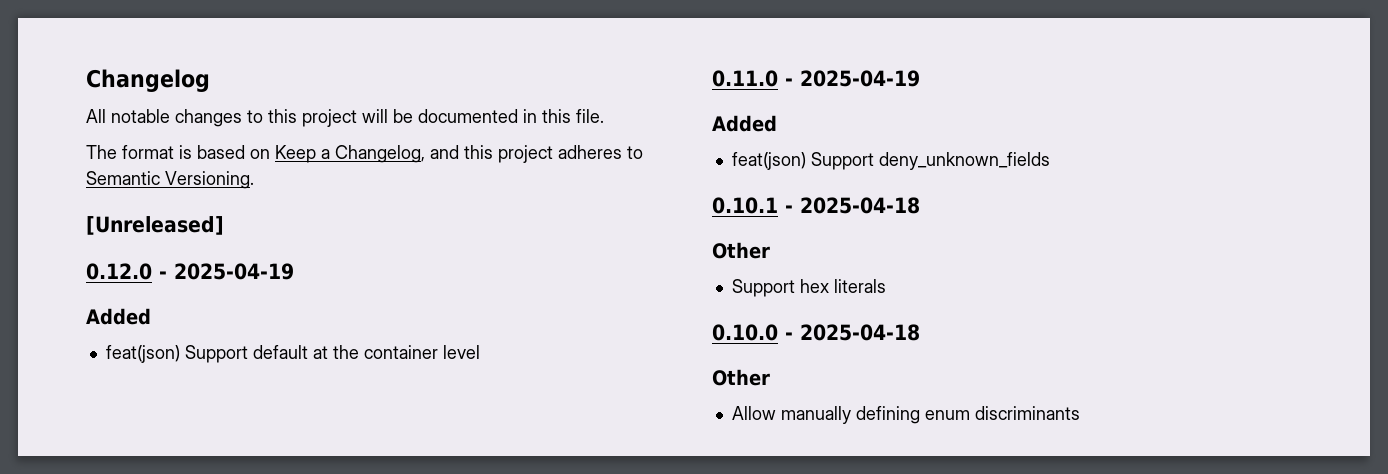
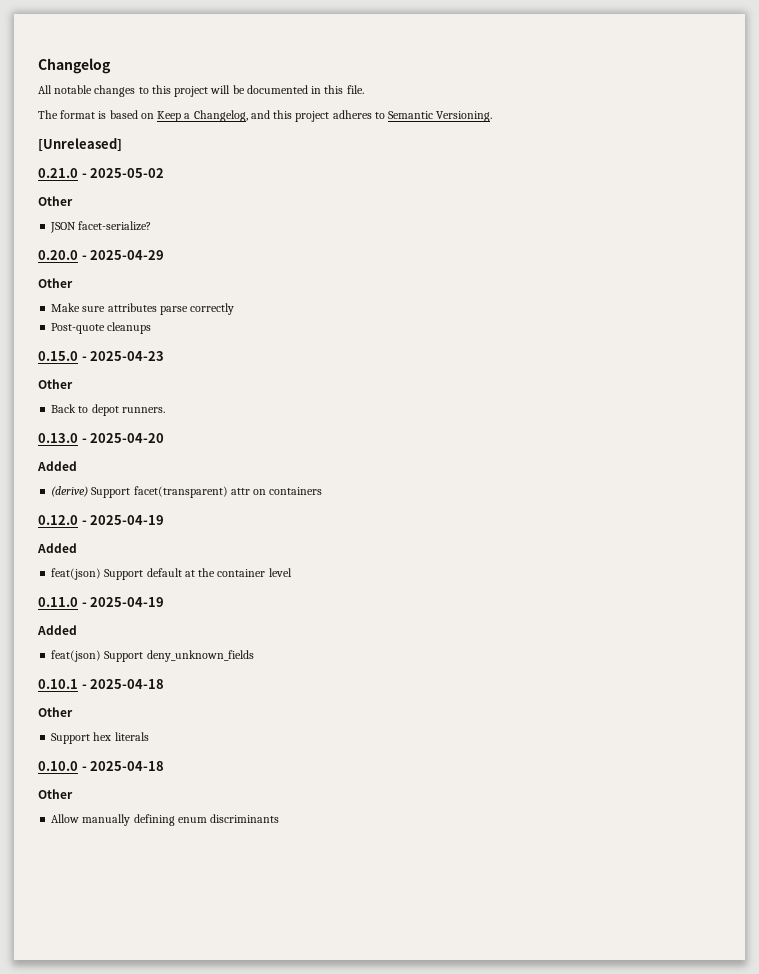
+ 0.21.0 - 2025-05-02
+ Other
+ JSON facet-serialize?
+ 0.20.0 - 2025-04-29
+ Other
+ Make sure attributes parse correctly
+ Post-quote cleanups
+ 0.15.0 - 2025-04-23
+ Other
+ Back to depot runners.
+ 0.13.0 - 2025-04-20
+ Added
+ (derive) Support facet(transparent) attr on containers

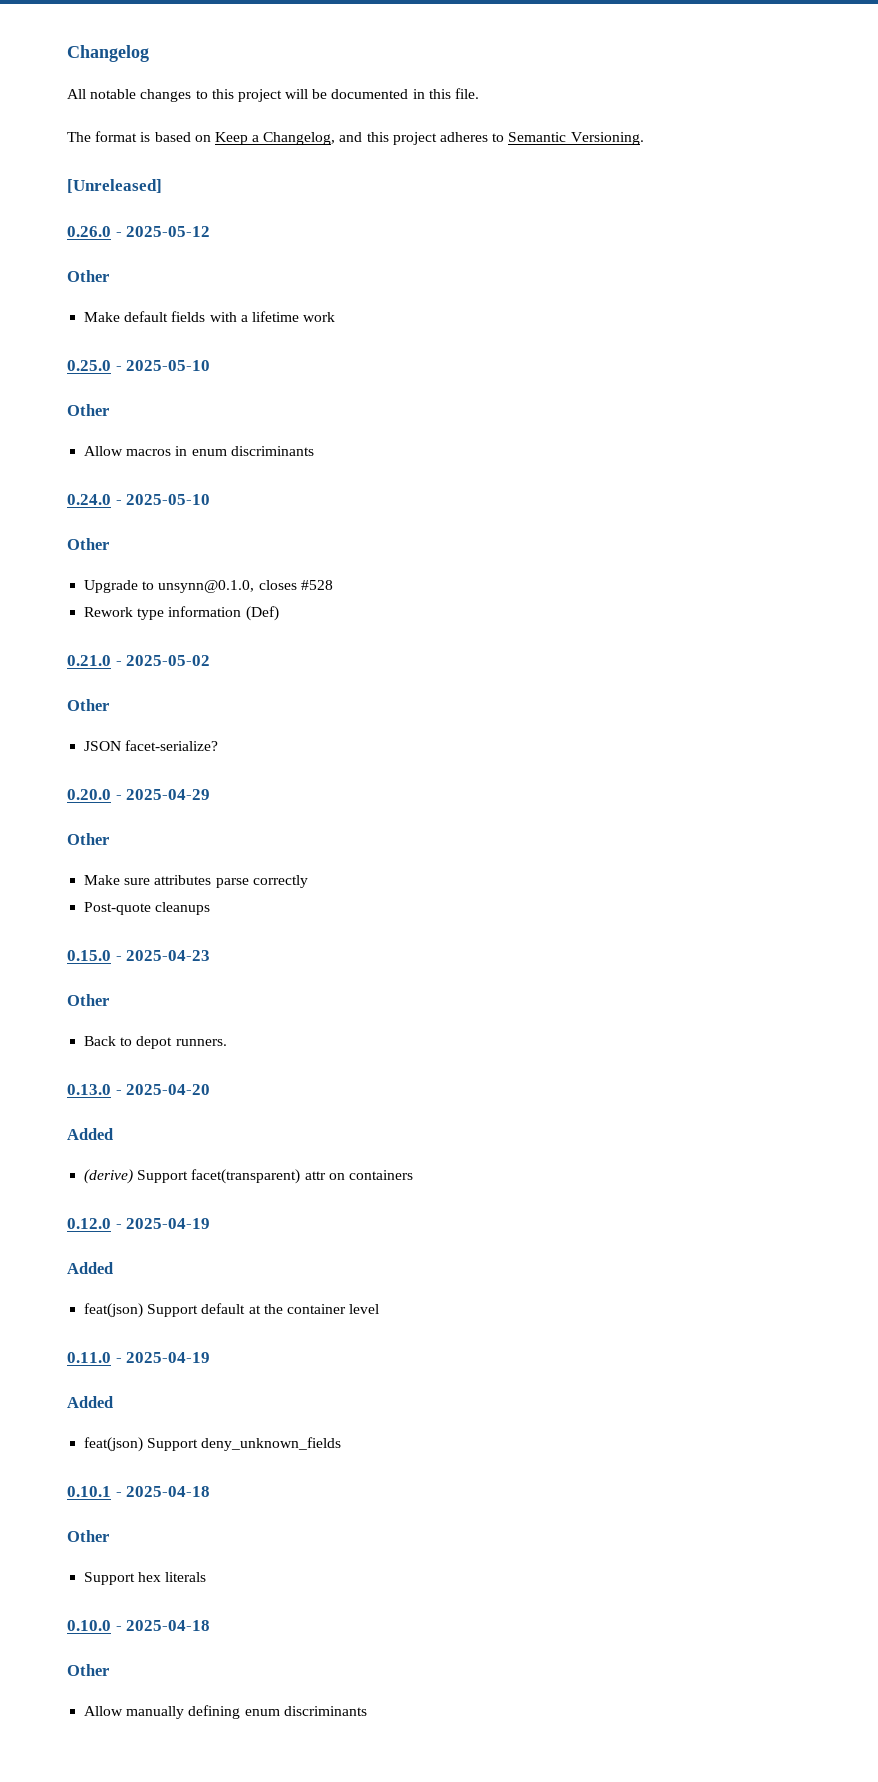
+ 0.26.0 - 2025-05-12
+ Other
+ Make default fields with a lifetime work
+ 0.25.0 - 2025-05-10
+ Other
+ Allow macros in enum discriminants
+ 0.24.0 - 2025-05-10
+ Other
+ Upgrade to unsynn@0.1.0, closes #528
+ Rework type information (Def)

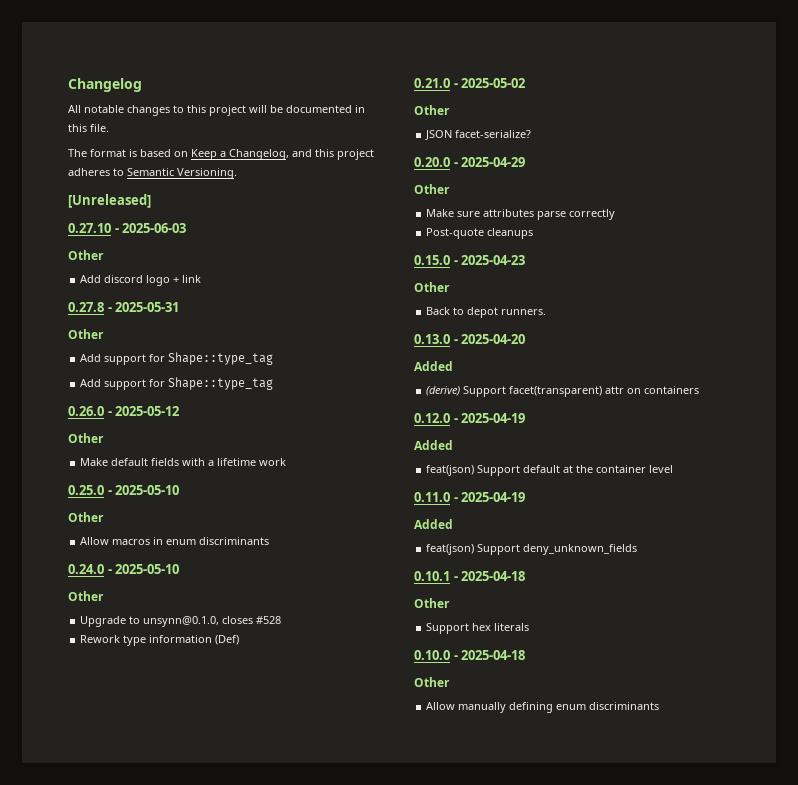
+ 0.27.10 - 2025-06-03
+ Other
+ Add discord logo + link
+ 0.27.8 - 2025-05-31
+ Other
+ Add support for Shape::type_tag
+ Add support for Shape::type_tag

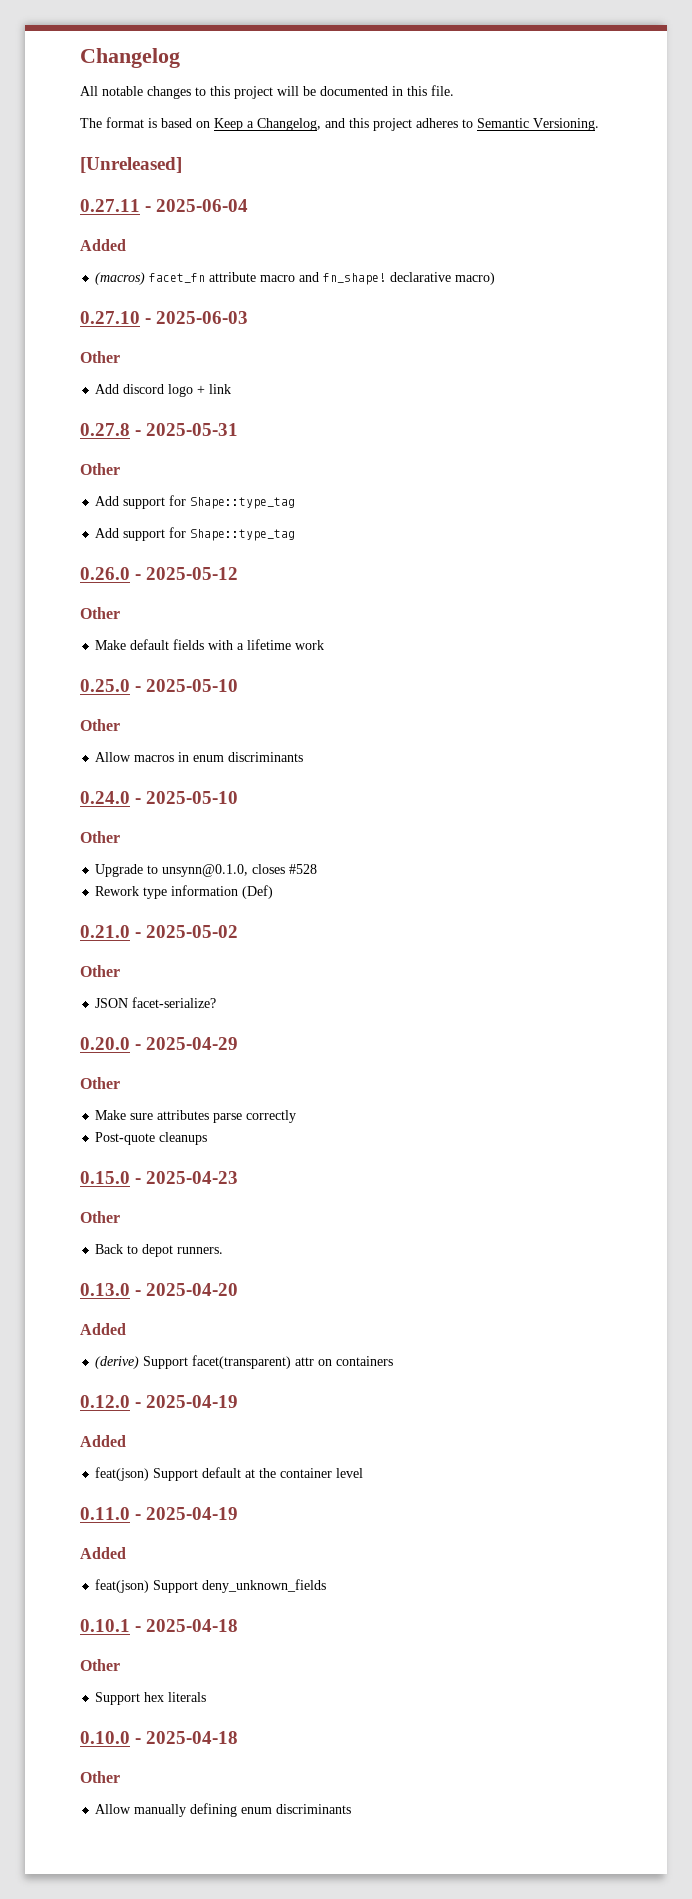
+ 0.27.11 - 2025-06-04
+ Added
+ (macros) facet_fn attribute macro and fn_shape! declarative macro)

